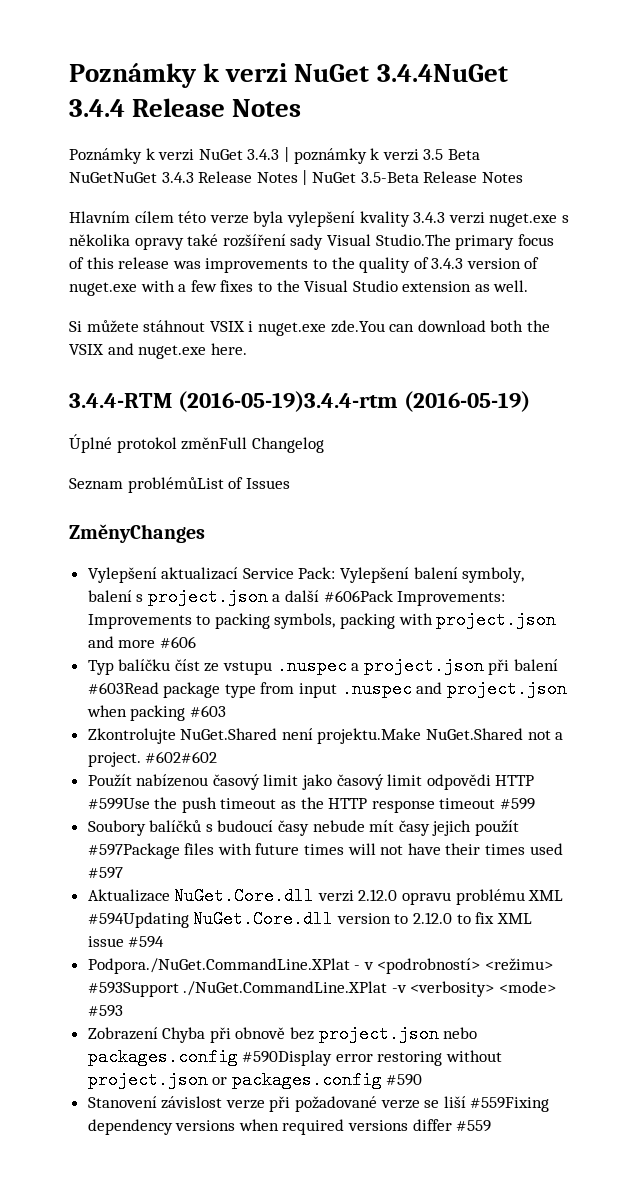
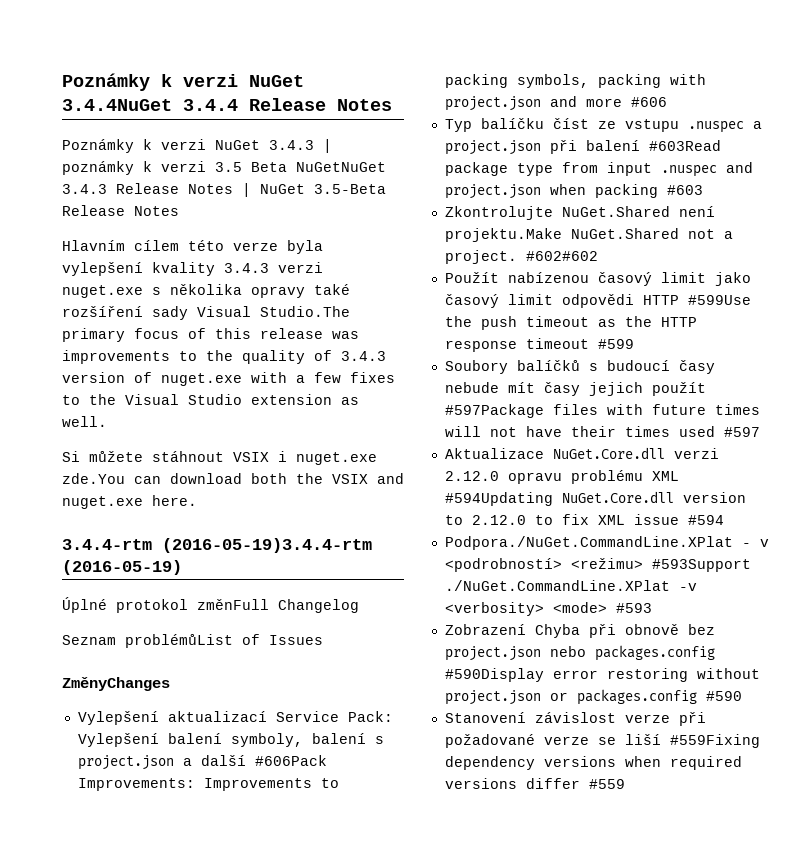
- 3.4.4-RTM (2016-05-19)3.4.4-rtm (2016-05-19)
+ 3.4.4-rtm (2016-05-19)3.4.4-rtm (2016-05-19)

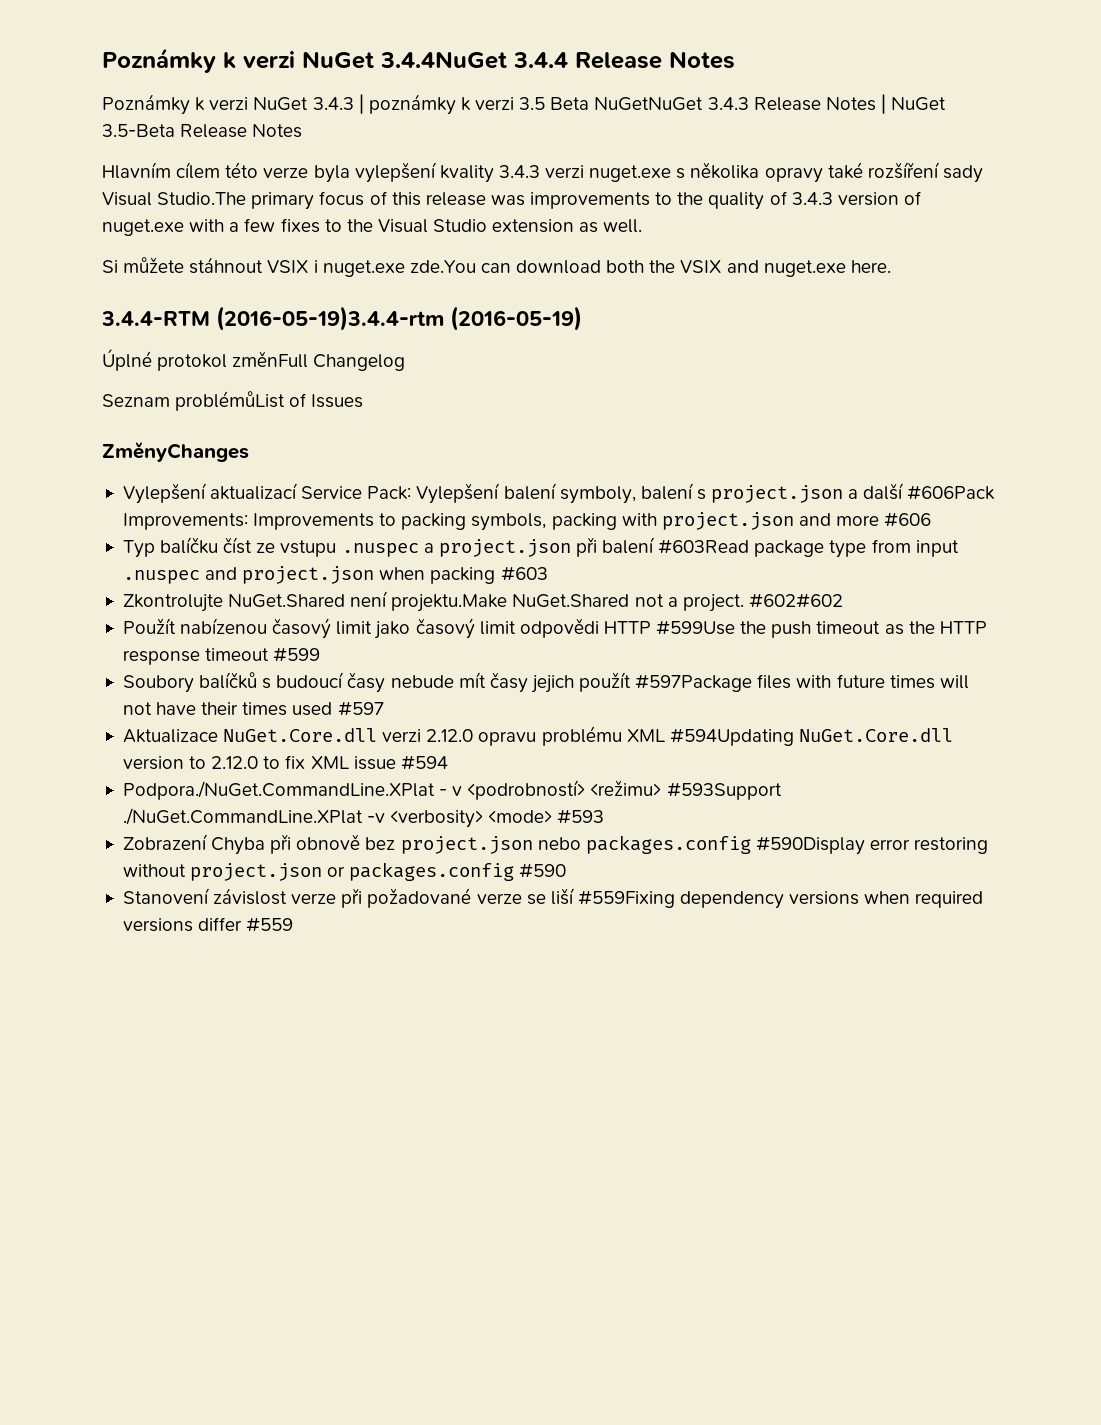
- 3.4.4-rtm (2016-05-19)3.4.4-rtm (2016-05-19)
+ 3.4.4-RTM (2016-05-19)3.4.4-rtm (2016-05-19)

